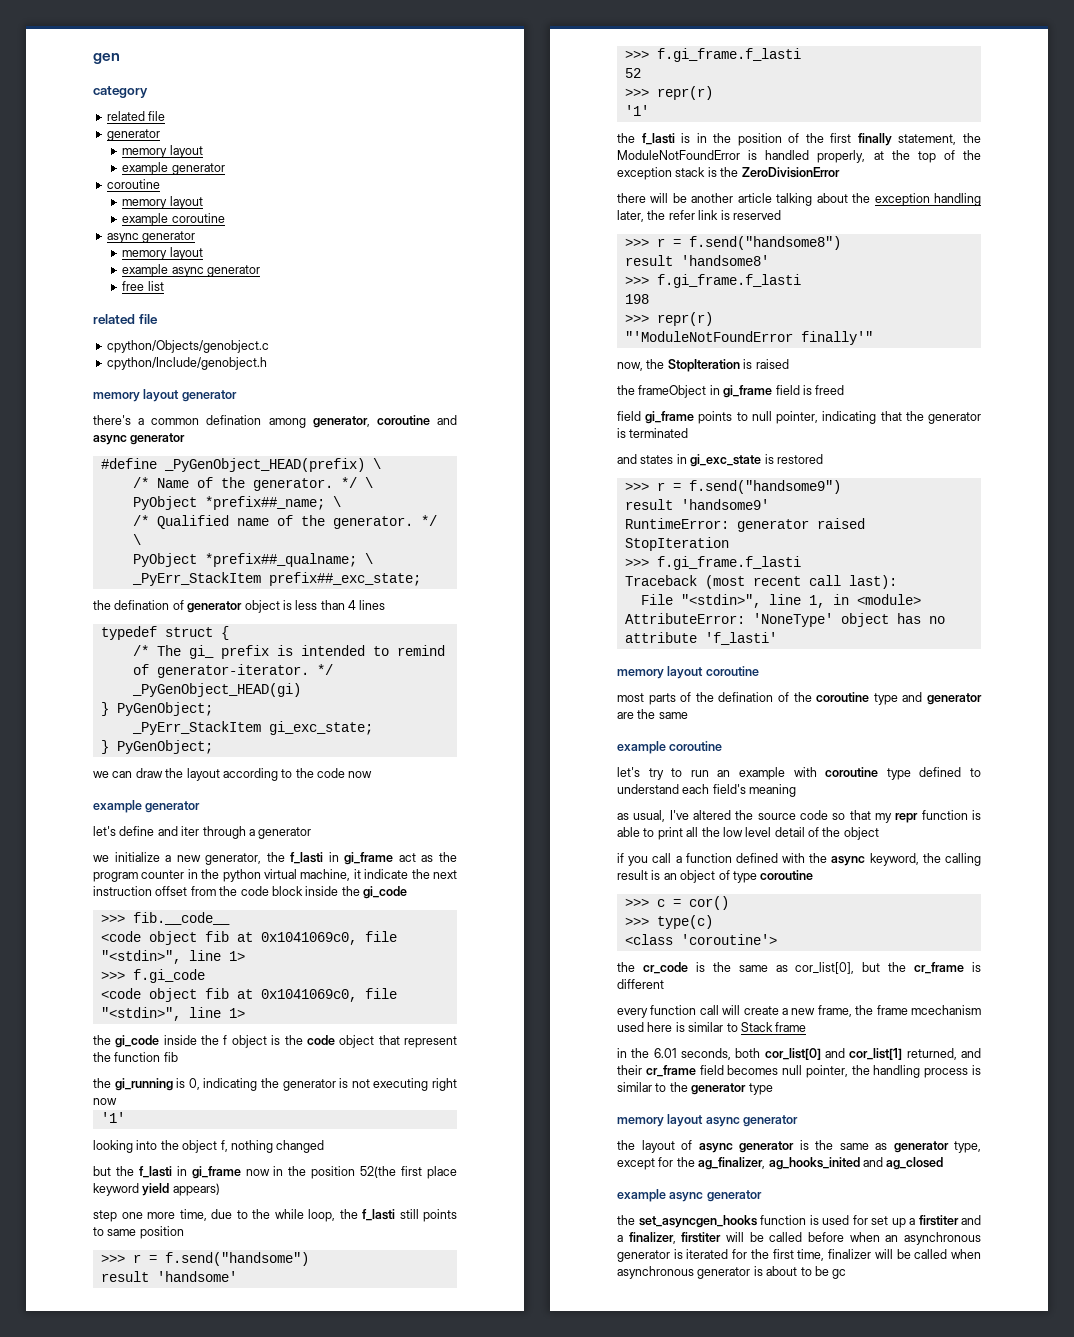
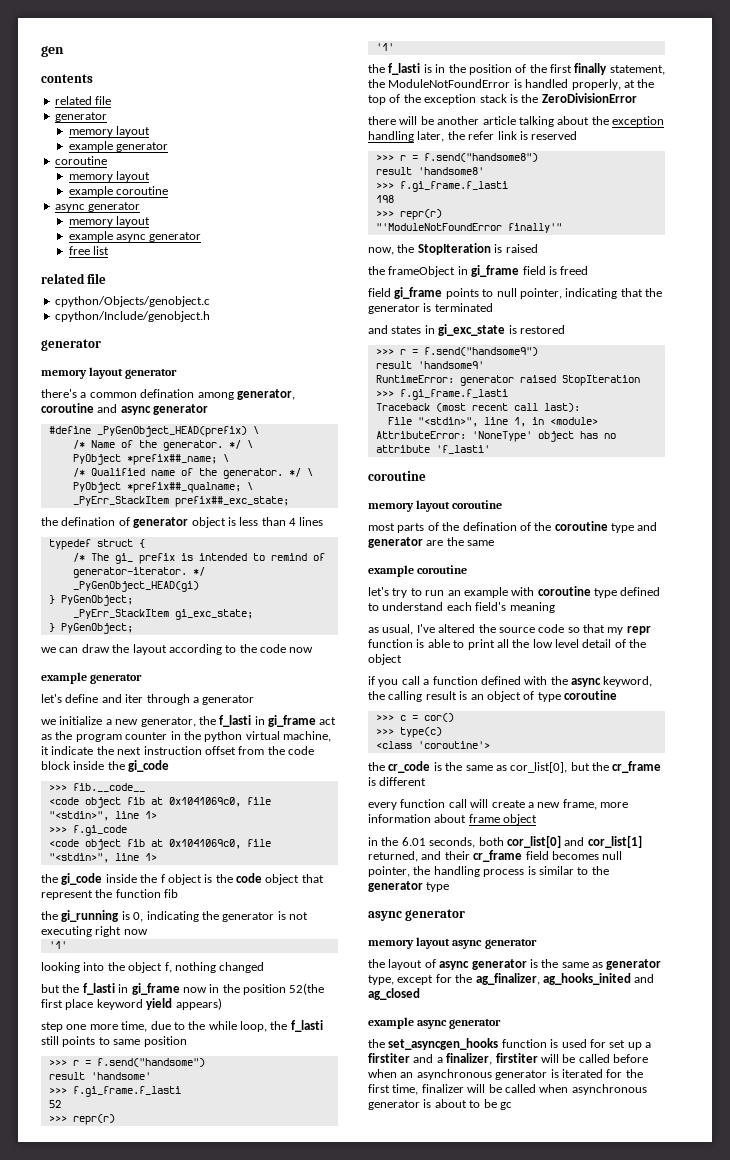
- category
+ contents
  cpython/Include/genobject.h
+ generator
  AttributeError: 'NoneType' object has no attribute 'f_lasti'
+ coroutine
- every function call will create a new frame, the frame mcechanism used here is similar to Stack frame
+ every function call will create a new frame, more information about frame object
  in the 6.01 seconds, both cor_list[0] and cor_list[1] returned, and their cr_frame field becomes null pointer, the handling process is similar to the generator type
+ async generator

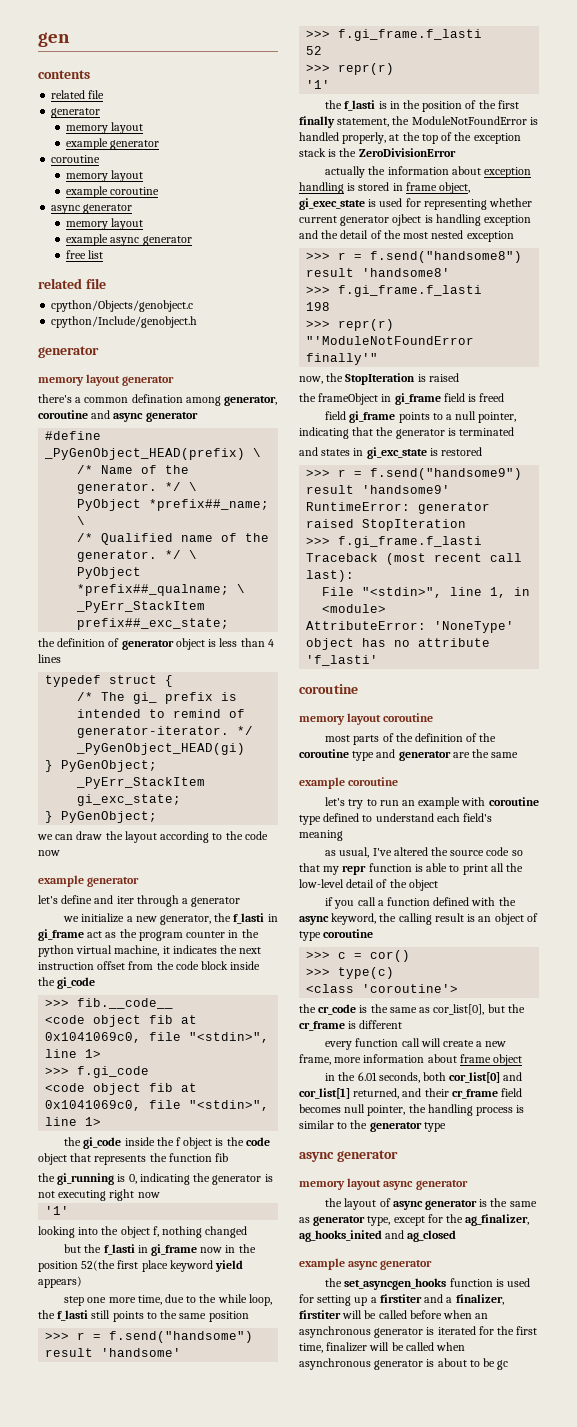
- the defination of generator object is less than 4 lines
+ the definition of generator object is less than 4 lines
- we initialize a new generator, the f_lasti in gi_frame act as the program counter in the python virtual machine, it indicate the next instruction offset from the code block inside the gi_code
+ we initialize a new generator, the f_lasti in gi_frame act as the program counter in the python virtual machine, it indicates the next instruction offset from the code block inside the gi_code
- the gi_code inside the f object is the code object that represent the function fib
+ the gi_code inside the f object is the code object that represents the function fib
- step one more time, due to the while loop, the f_lasti still points to same position
+ step one more time, due to the while loop, the f_lasti still points to the same position
- there will be another article talking about the exception handling later, the refer link is reserved
+ actually the information about exception handling is stored in frame object, gi_exec_state is used for representing whether current generator ojbect is handling exception and the detail of the most nested exception
- field gi_frame points to null pointer, indicating that the generator is terminated
+ field gi_frame points to a null pointer, indicating that the generator is terminated
- most parts of the defination of the coroutine type and generator are the same
+ most parts of the definition of the coroutine type and generator are the same
- as usual, I've altered the source code so that my repr function is able to print all the low level detail of the object
+ as usual, I've altered the source code so that my repr function is able to print all the low-level detail of the object
- the set_asyncgen_hooks function is used for set up a firstiter and a finalizer, firstiter will be called before when an asynchronous generator is iterated for the first time, finalizer will be called when asynchronous generator is about to be gc
+ the set_asyncgen_hooks function is used for setting up a firstiter and a finalizer, firstiter will be called before when an asynchronous generator is iterated for the first time, finalizer will be called when asynchronous generator is about to be gc

